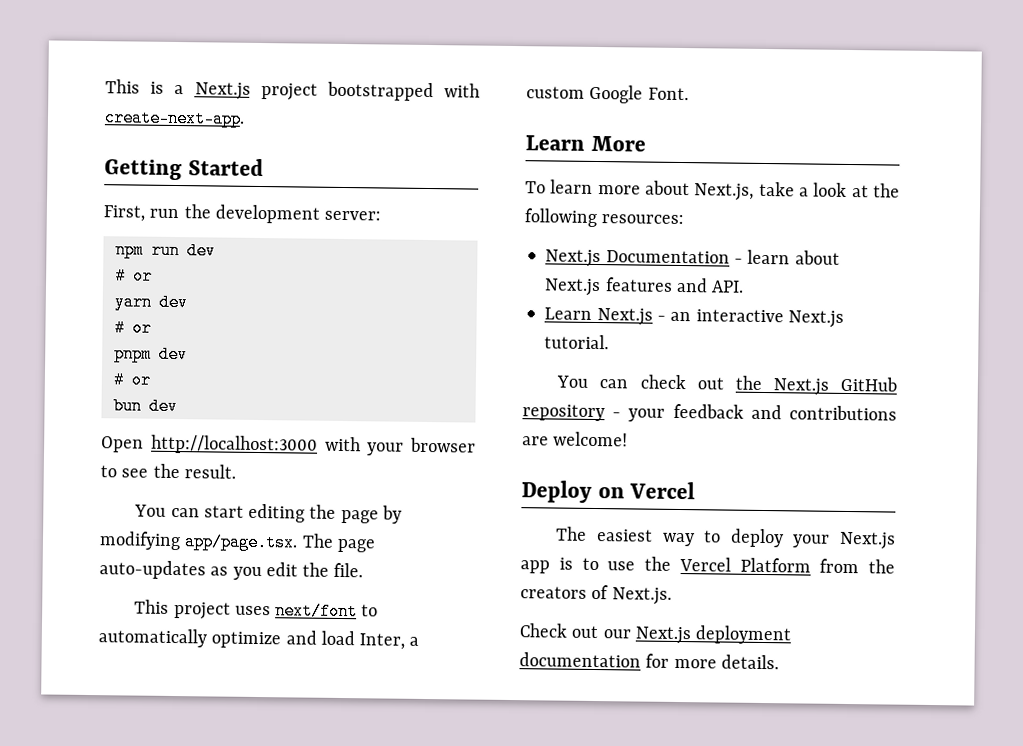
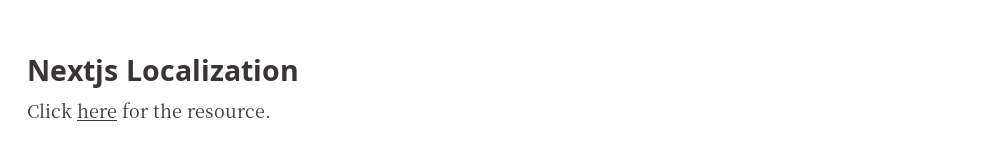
- This is a Next.js project bootstrapped with create-next-app.
- Getting Started
- First, run the development server:
- npm run dev
- # or
- yarn dev
- # or
- pnpm dev
- # or
- bun dev
- Open http://localhost:3000 with your browser to see the result.
- You can start editing the page by modifying app/page.tsx. The page auto-updates as you edit the file.
- This project uses next/font to automatically optimize and load Inter, a custom Google Font.
- Learn More
- To learn more about Next.js, take a look at the following resources:
- Next.js Documentation - learn about Next.js features and API.
- Learn Next.js - an interactive Next.js tutorial.
- You can check out the Next.js GitHub repository - your feedback and contributions are welcome!
- Deploy on Vercel
- The easiest way to deploy your Next.js app is to use the Vercel Platform from the creators of Next.js.
- Check out our Next.js deployment documentation for more details.
+ Nextjs Localization
+ Click here for the resource.

